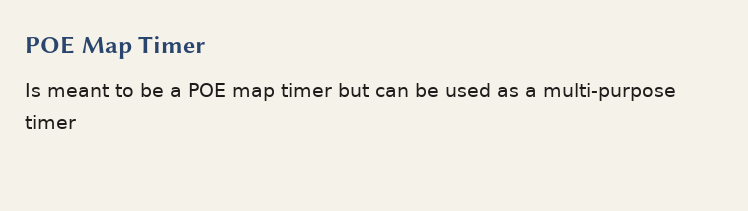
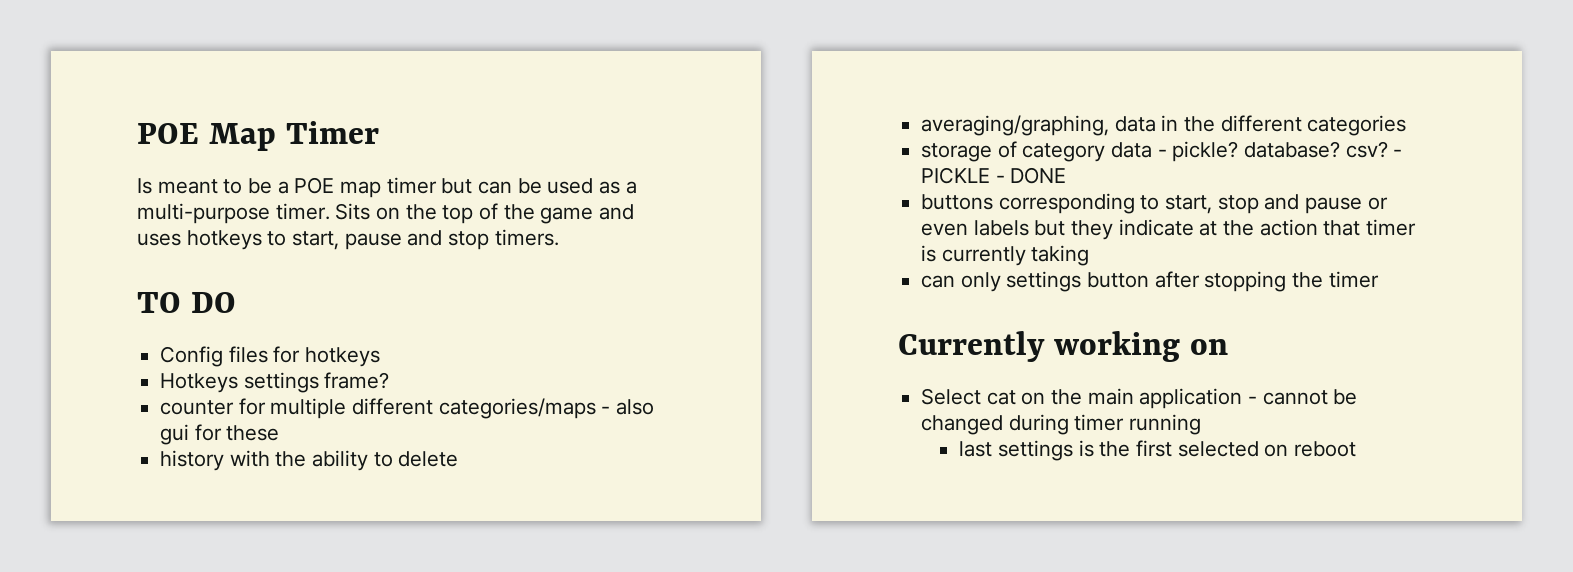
- Is meant to be a POE map timer but can be used as a multi-purpose timer
+ Is meant to be a POE map timer but can be used as a multi-purpose timer. Sits on the top of the game and uses hotkeys to start, pause and stop timers.
+ TO DO
+ Config files for hotkeys
+ Hotkeys settings frame?
+ counter for multiple different categories/maps - also gui for these
+ history with the ability to delete
+ averaging/graphing, data in the different categories
+ storage of category data - pickle? database? csv? - PICKLE - DONE
+ buttons corresponding to start, stop and pause or even labels but they indicate at the action that timer is currently taking
+ can only settings button after stopping the timer
+ Currently working on
+ Select cat on the main application - cannot be changed during timer running
+ last settings is the first selected on reboot

